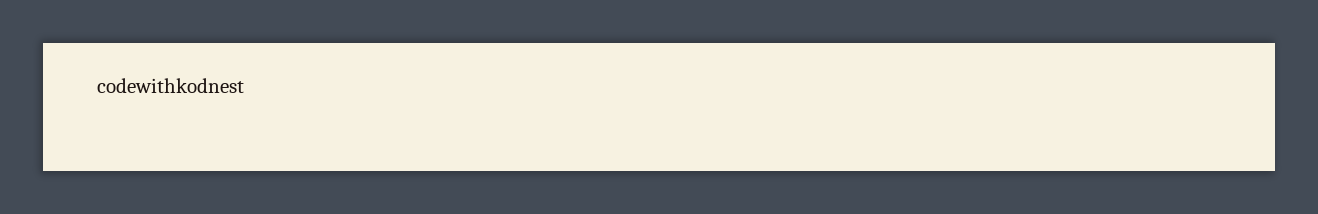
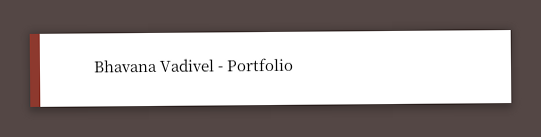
- codewithkodnest
+ Bhavana Vadivel - Portfolio

